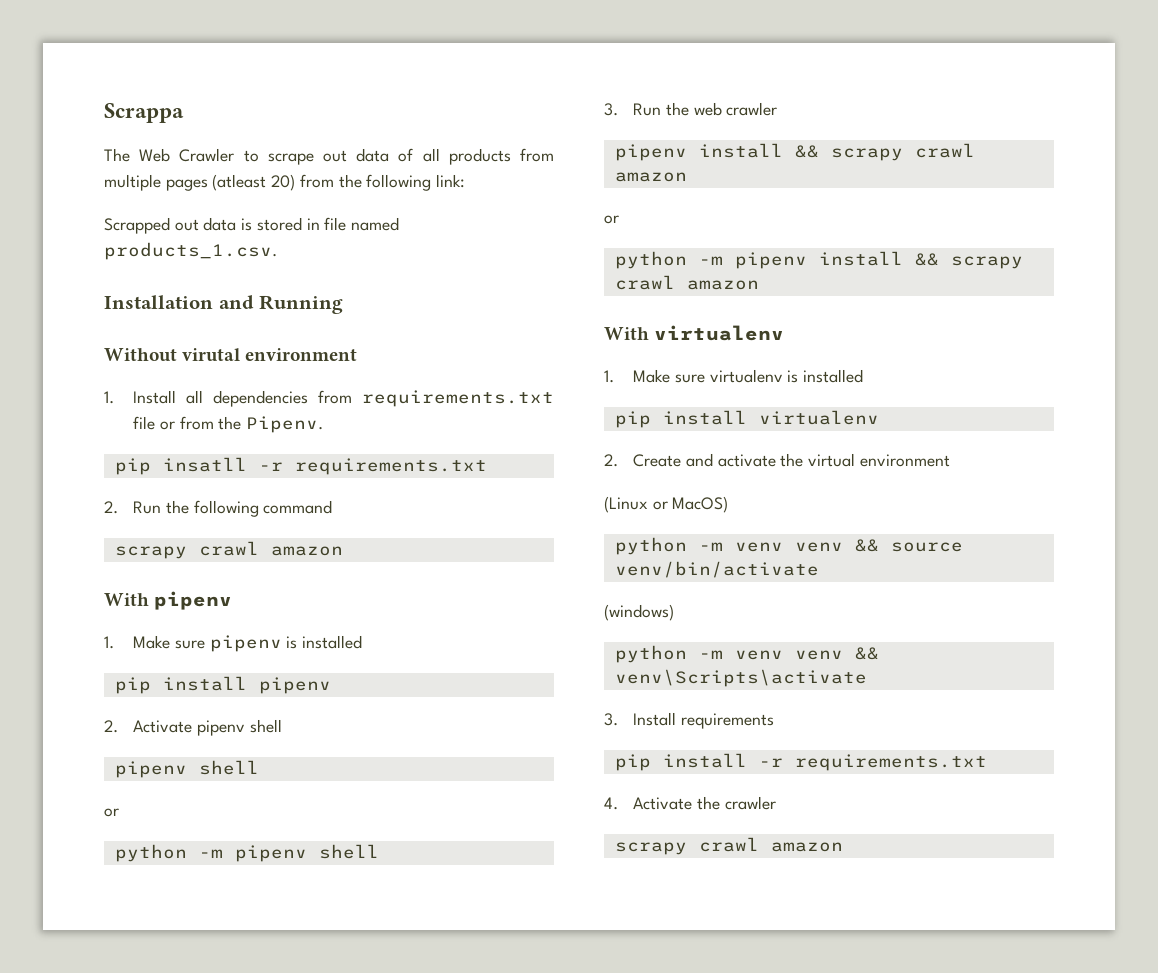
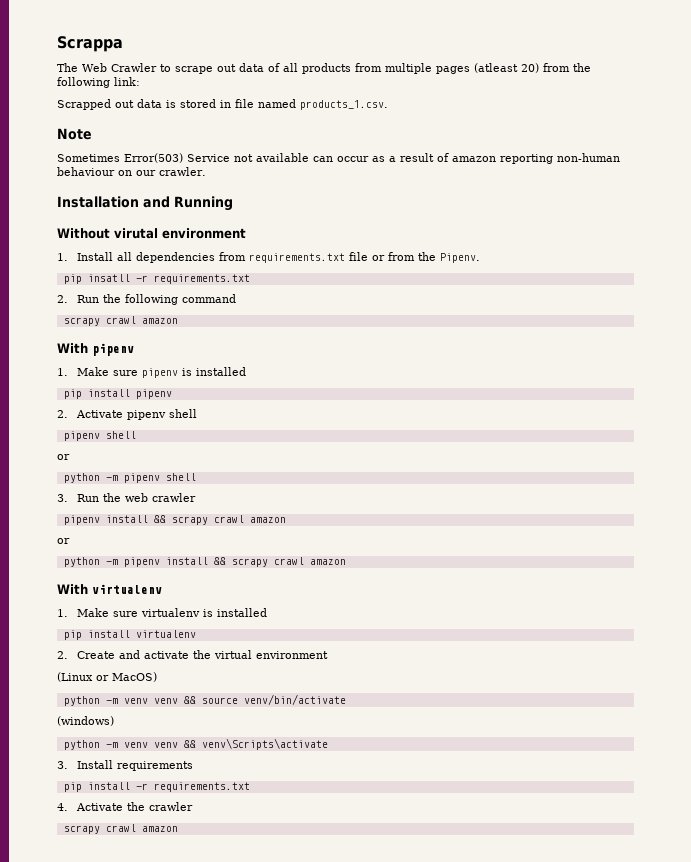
+ Note
+ Sometimes Error(503) Service not available can occur as a result of amazon reporting non-human behaviour on our crawler.

